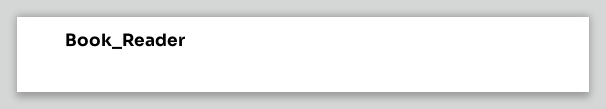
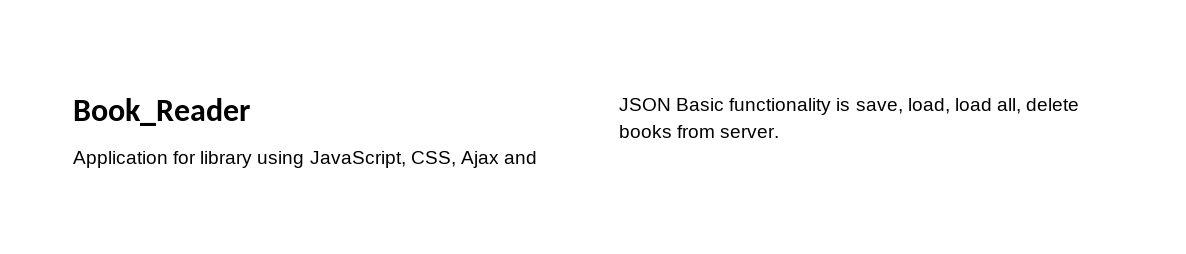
+ Application for library using JavaScript, CSS, Ajax and JSON Basic functionality is save, load, load all, delete books from server.

